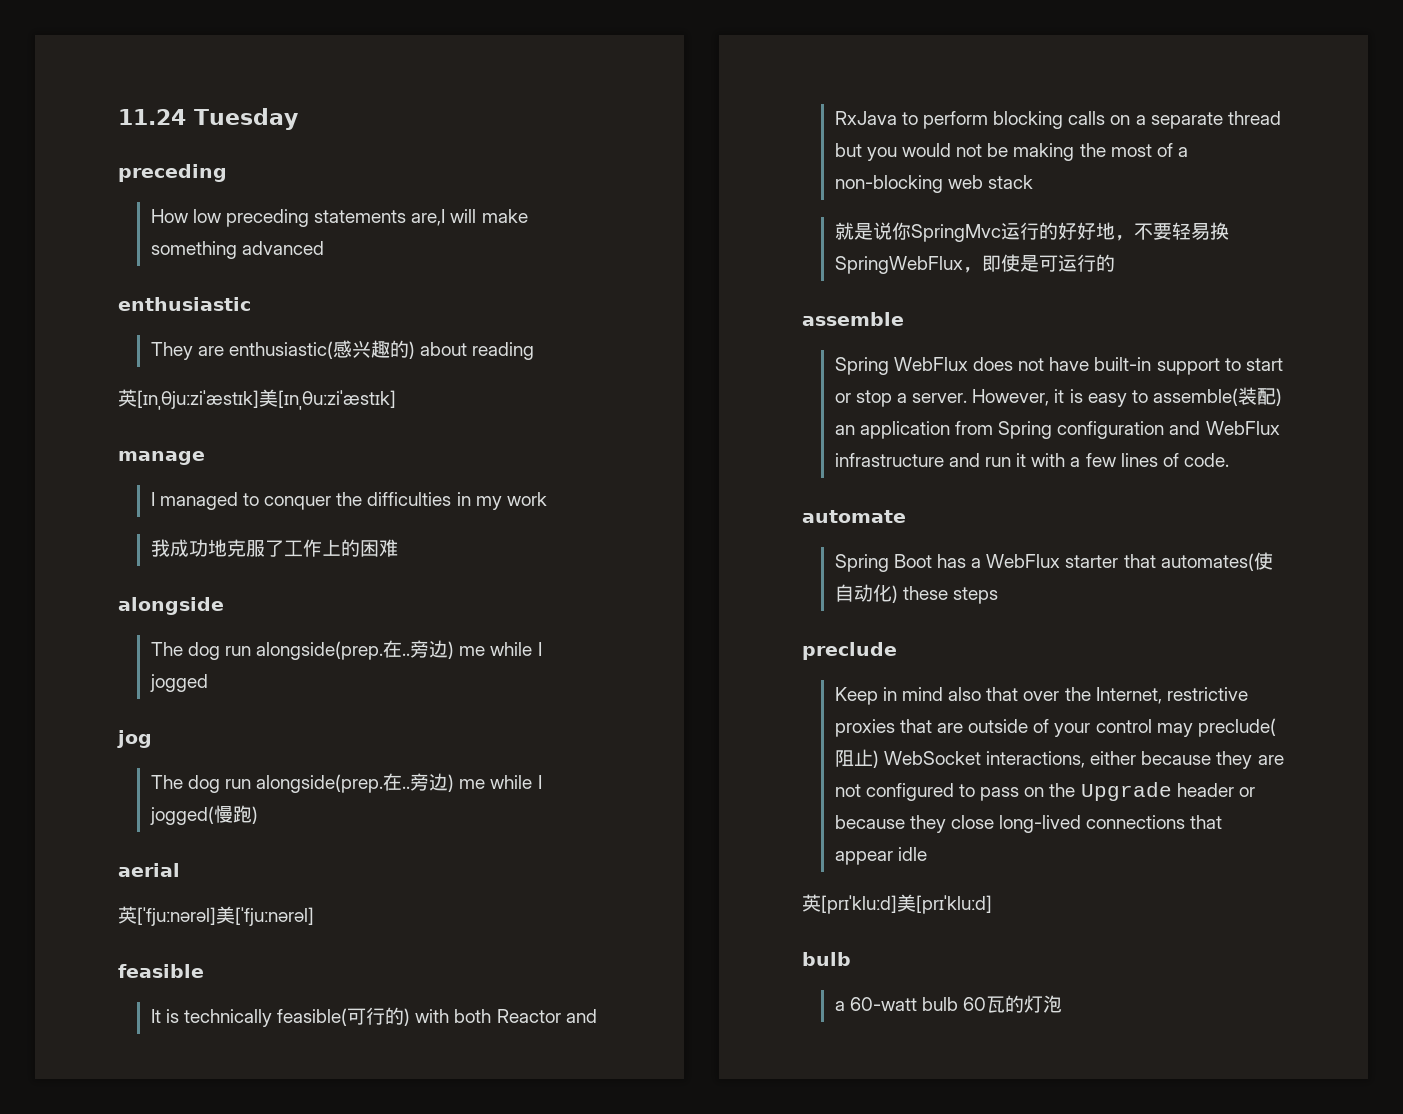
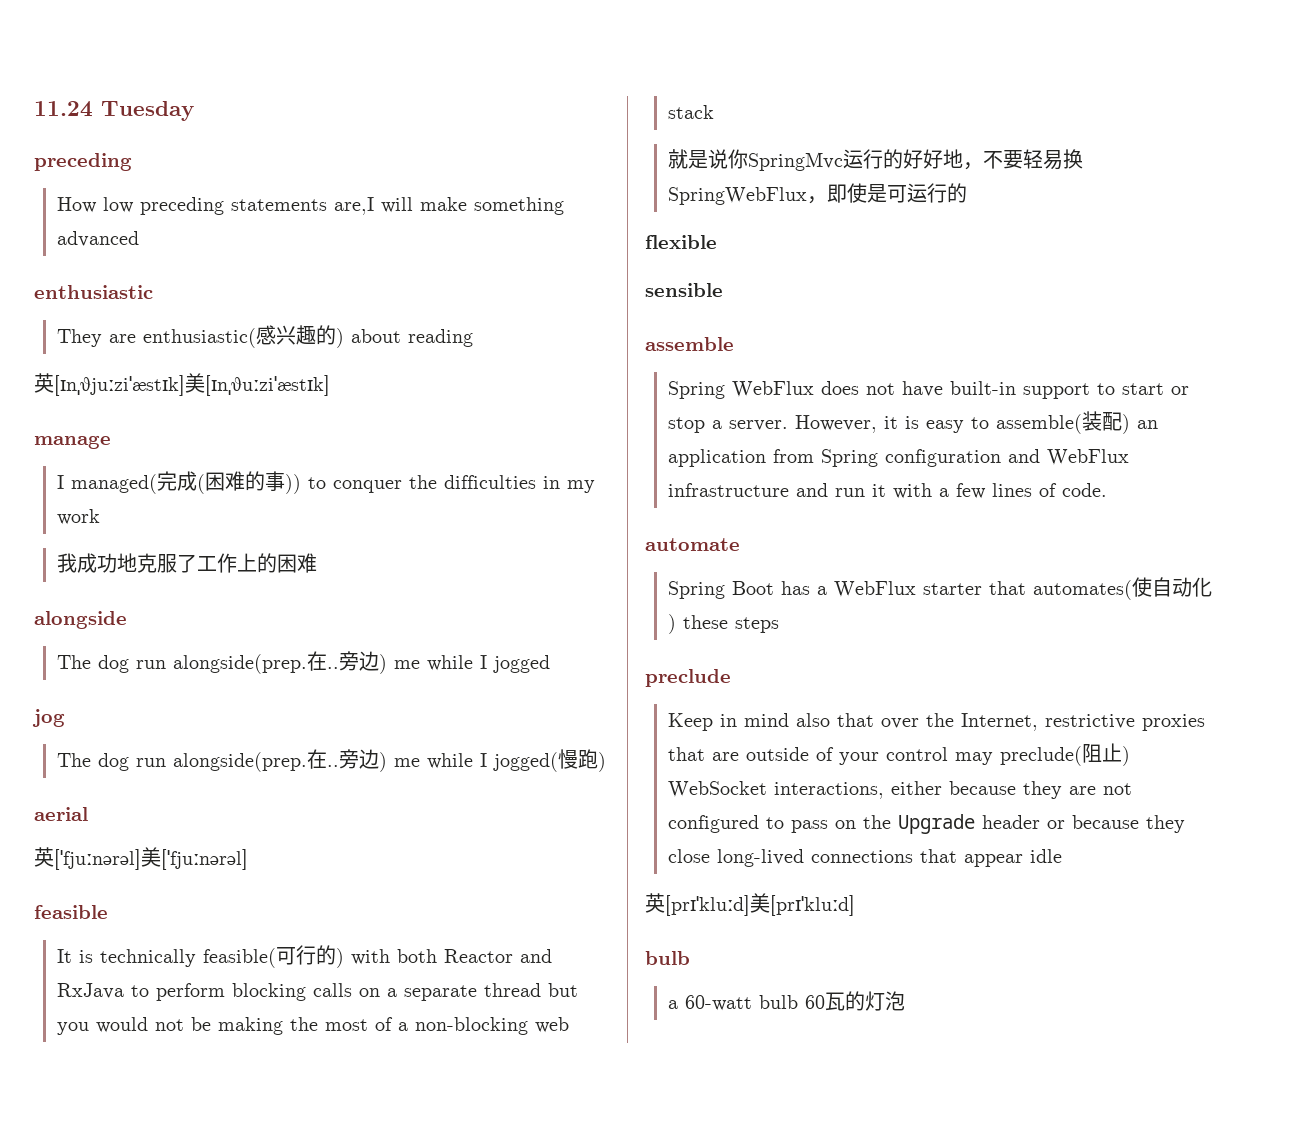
- I managed to conquer the difficulties in my work
+ I managed(完成(困难的事)) to conquer the difficulties in my work
+ flexible
+ sensible

